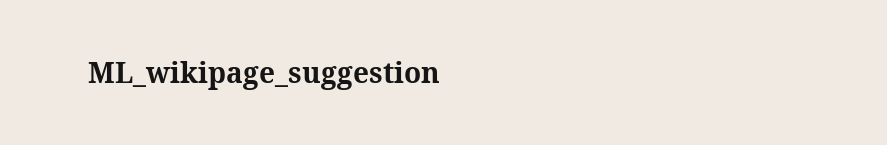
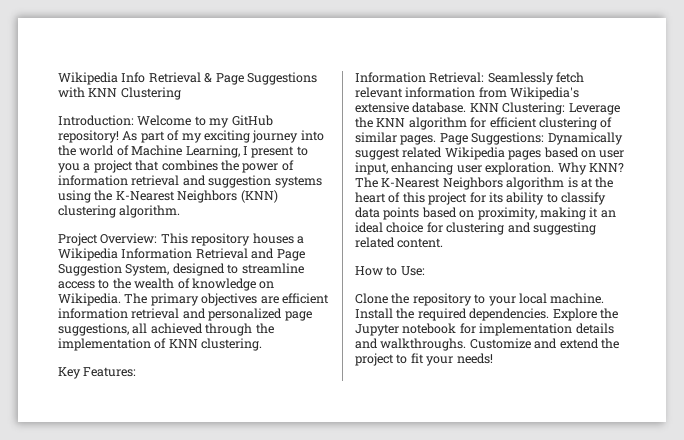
- ML_wikipage_suggestion
+ Wikipedia Info Retrieval & Page Suggestions with KNN Clustering
+ Introduction: Welcome to my GitHub repository! As part of my exciting journey into the world of Machine Learning, I present to you a project that combines the power of information retrieval and suggestion systems using the K-Nearest Neighbors (KNN) clustering algorithm.
+ Project Overview: This repository houses a Wikipedia Information Retrieval and Page Suggestion System, designed to streamline access to the wealth of knowledge on Wikipedia. The primary objectives are efficient information retrieval and personalized page suggestions, all achieved through the implementation of KNN clustering.
+ Key Features:
+ Information Retrieval: Seamlessly fetch relevant information from Wikipedia's extensive database. KNN Clustering: Leverage the KNN algorithm for efficient clustering of similar pages. Page Suggestions: Dynamically suggest related Wikipedia pages based on user input, enhancing user exploration. Why KNN? The K-Nearest Neighbors algorithm is at the heart of this project for its ability to classify data points based on proximity, making it an ideal choice for clustering and suggesting related content.
+ How to Use:
+ Clone the repository to your local machine. Install the required dependencies. Explore the Jupyter notebook for implementation details and walkthroughs. Customize and extend the project to fit your needs!

